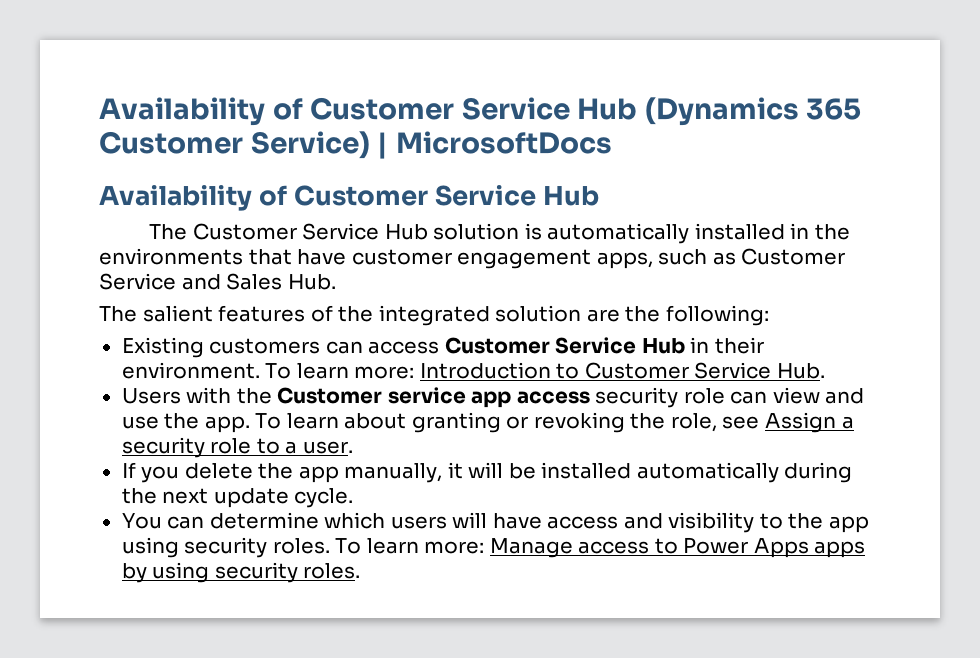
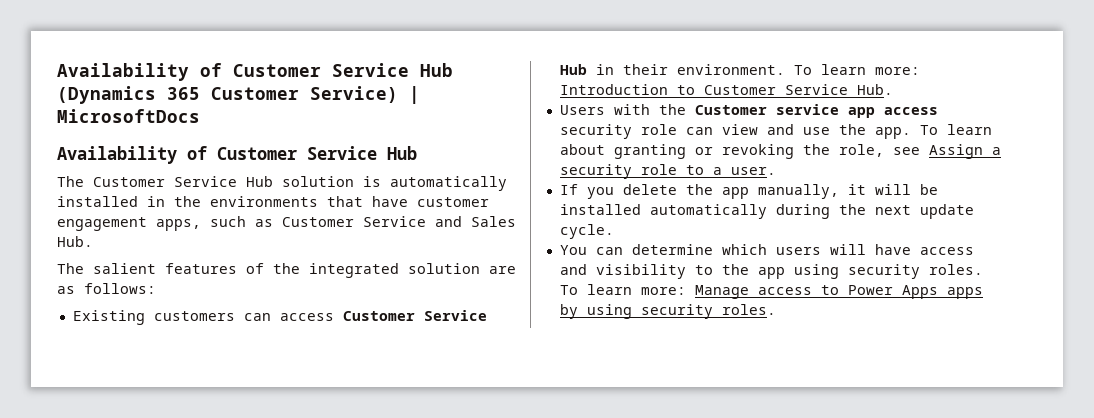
- The salient features of the integrated solution are the following:
+ The salient features of the integrated solution are as follows:

